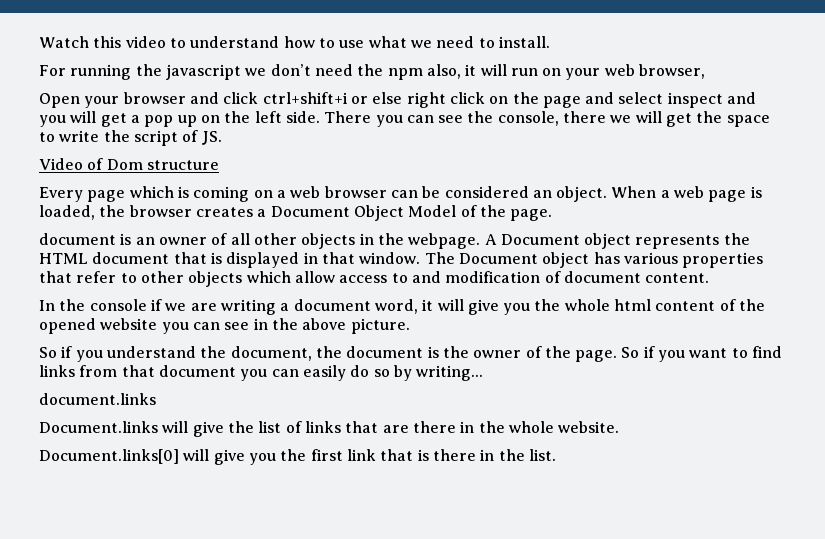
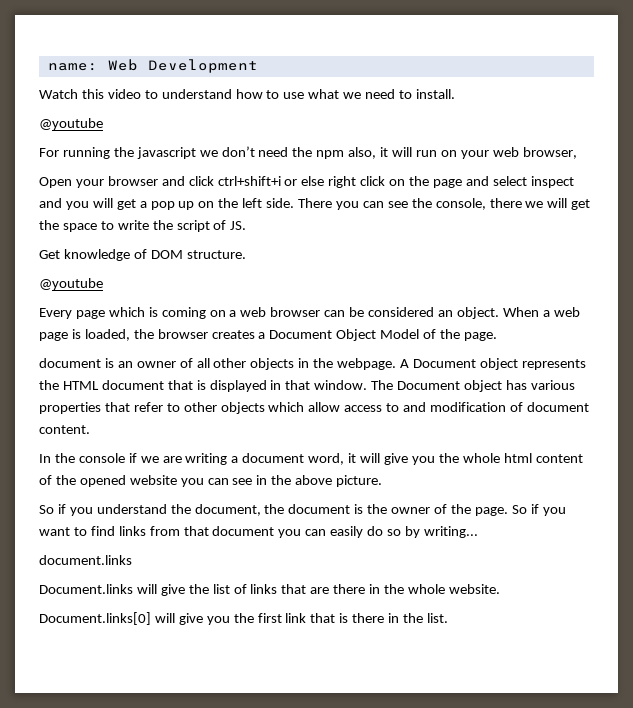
+ name: Web Development
  Watch this video to understand how to use what we need to install.
+ @youtube
- Video of Dom structure
+ Get knowledge of DOM structure.
+ @youtube

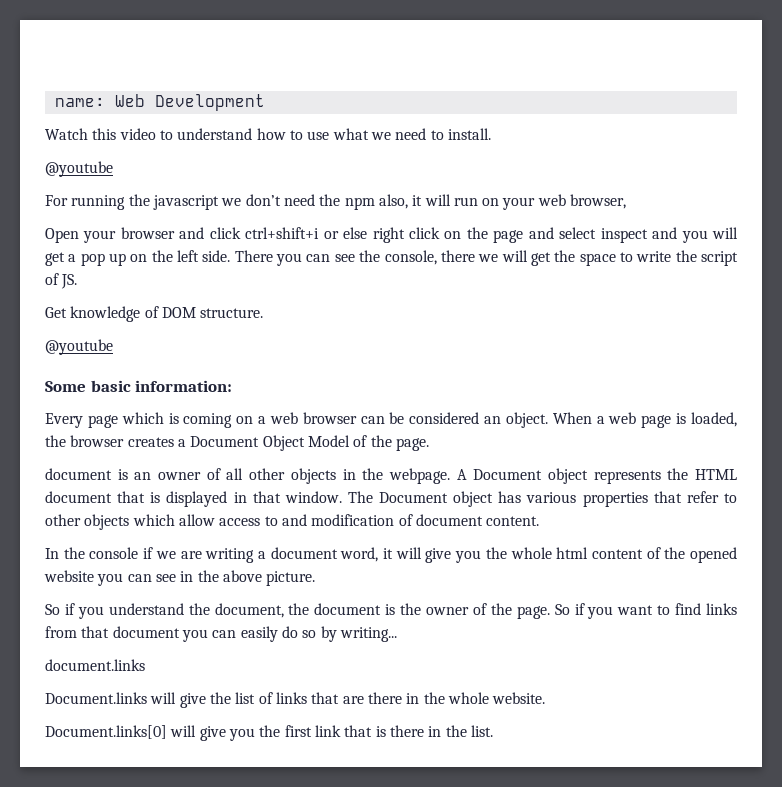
+ Some basic information:

